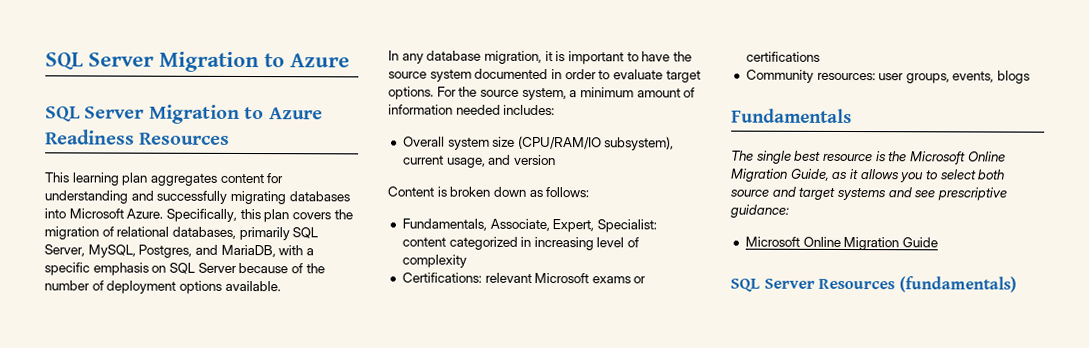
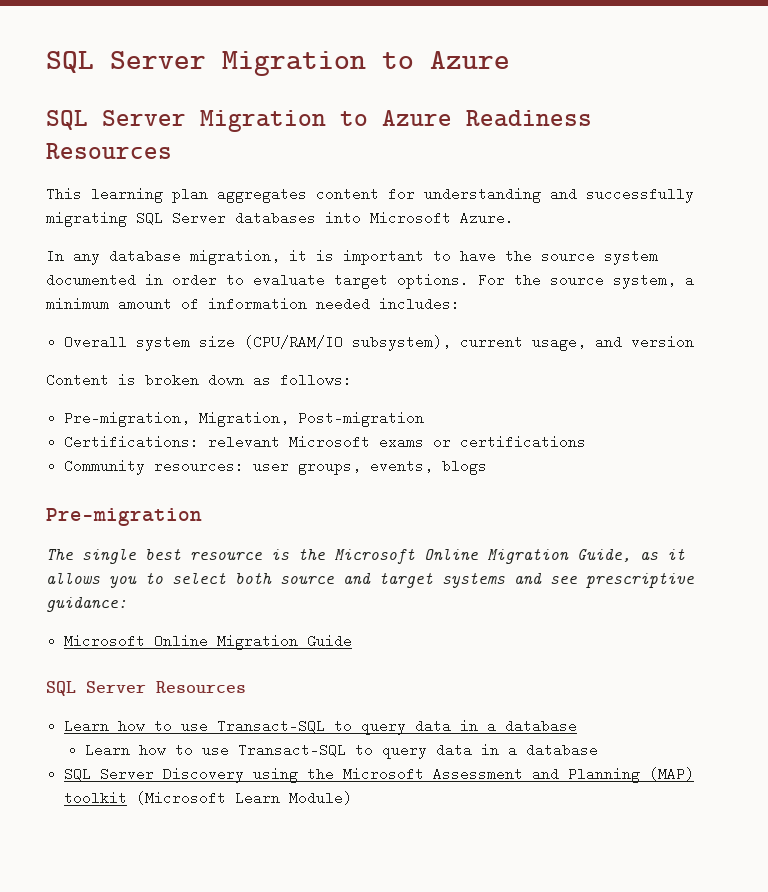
- This learning plan aggregates content for understanding and successfully migrating databases into Microsoft Azure. Specifically, this plan covers the migration of relational databases, primarily SQL Server, MySQL, Postgres, and MariaDB, with a specific emphasis on SQL Server because of the number of deployment options available.
+ This learning plan aggregates content for understanding and successfully migrating SQL Server databases into Microsoft Azure.
- Fundamentals, Associate, Expert, Specialist: content categorized in increasing level of complexity
+ Pre-migration, Migration, Post-migration
- Fundamentals
+ Pre-migration
- SQL Server Resources (fundamentals)
+ SQL Server Resources
+ Learn how to use Transact-SQL to query data in a database
+ Learn how to use Transact-SQL to query data in a database
+ SQL Server Discovery using the Microsoft Assessment and Planning (MAP) toolkit (Microsoft Learn Module)

